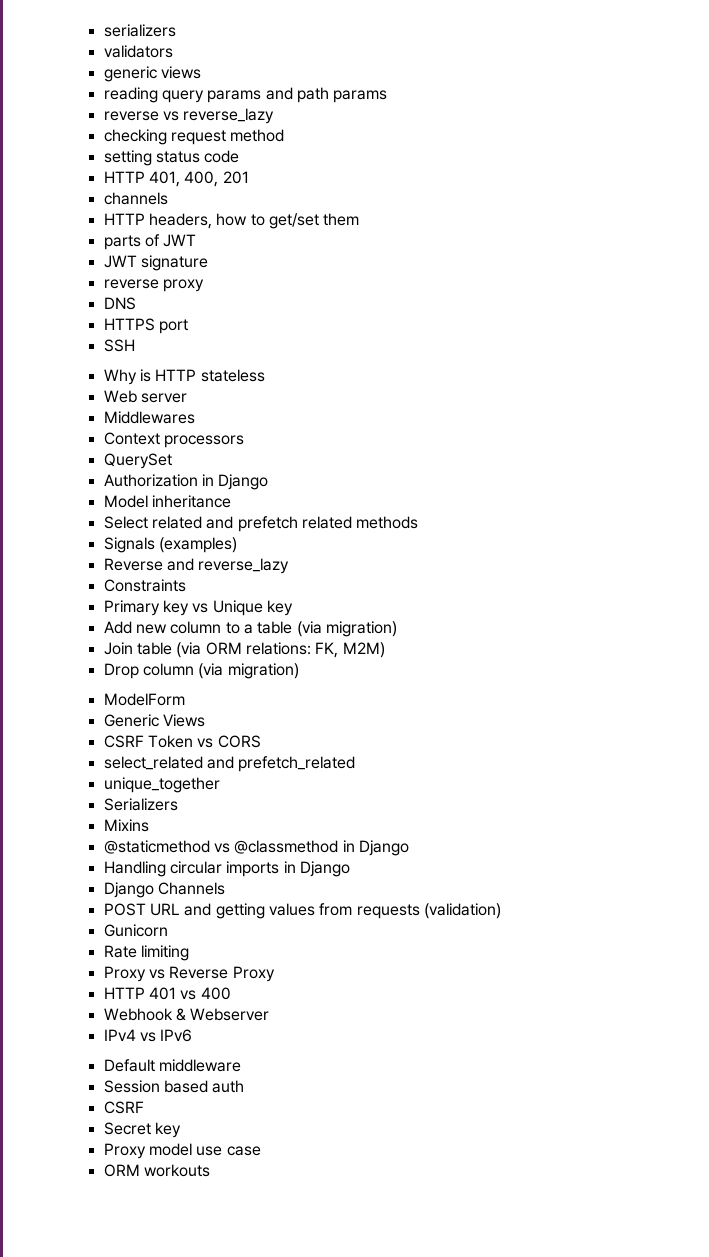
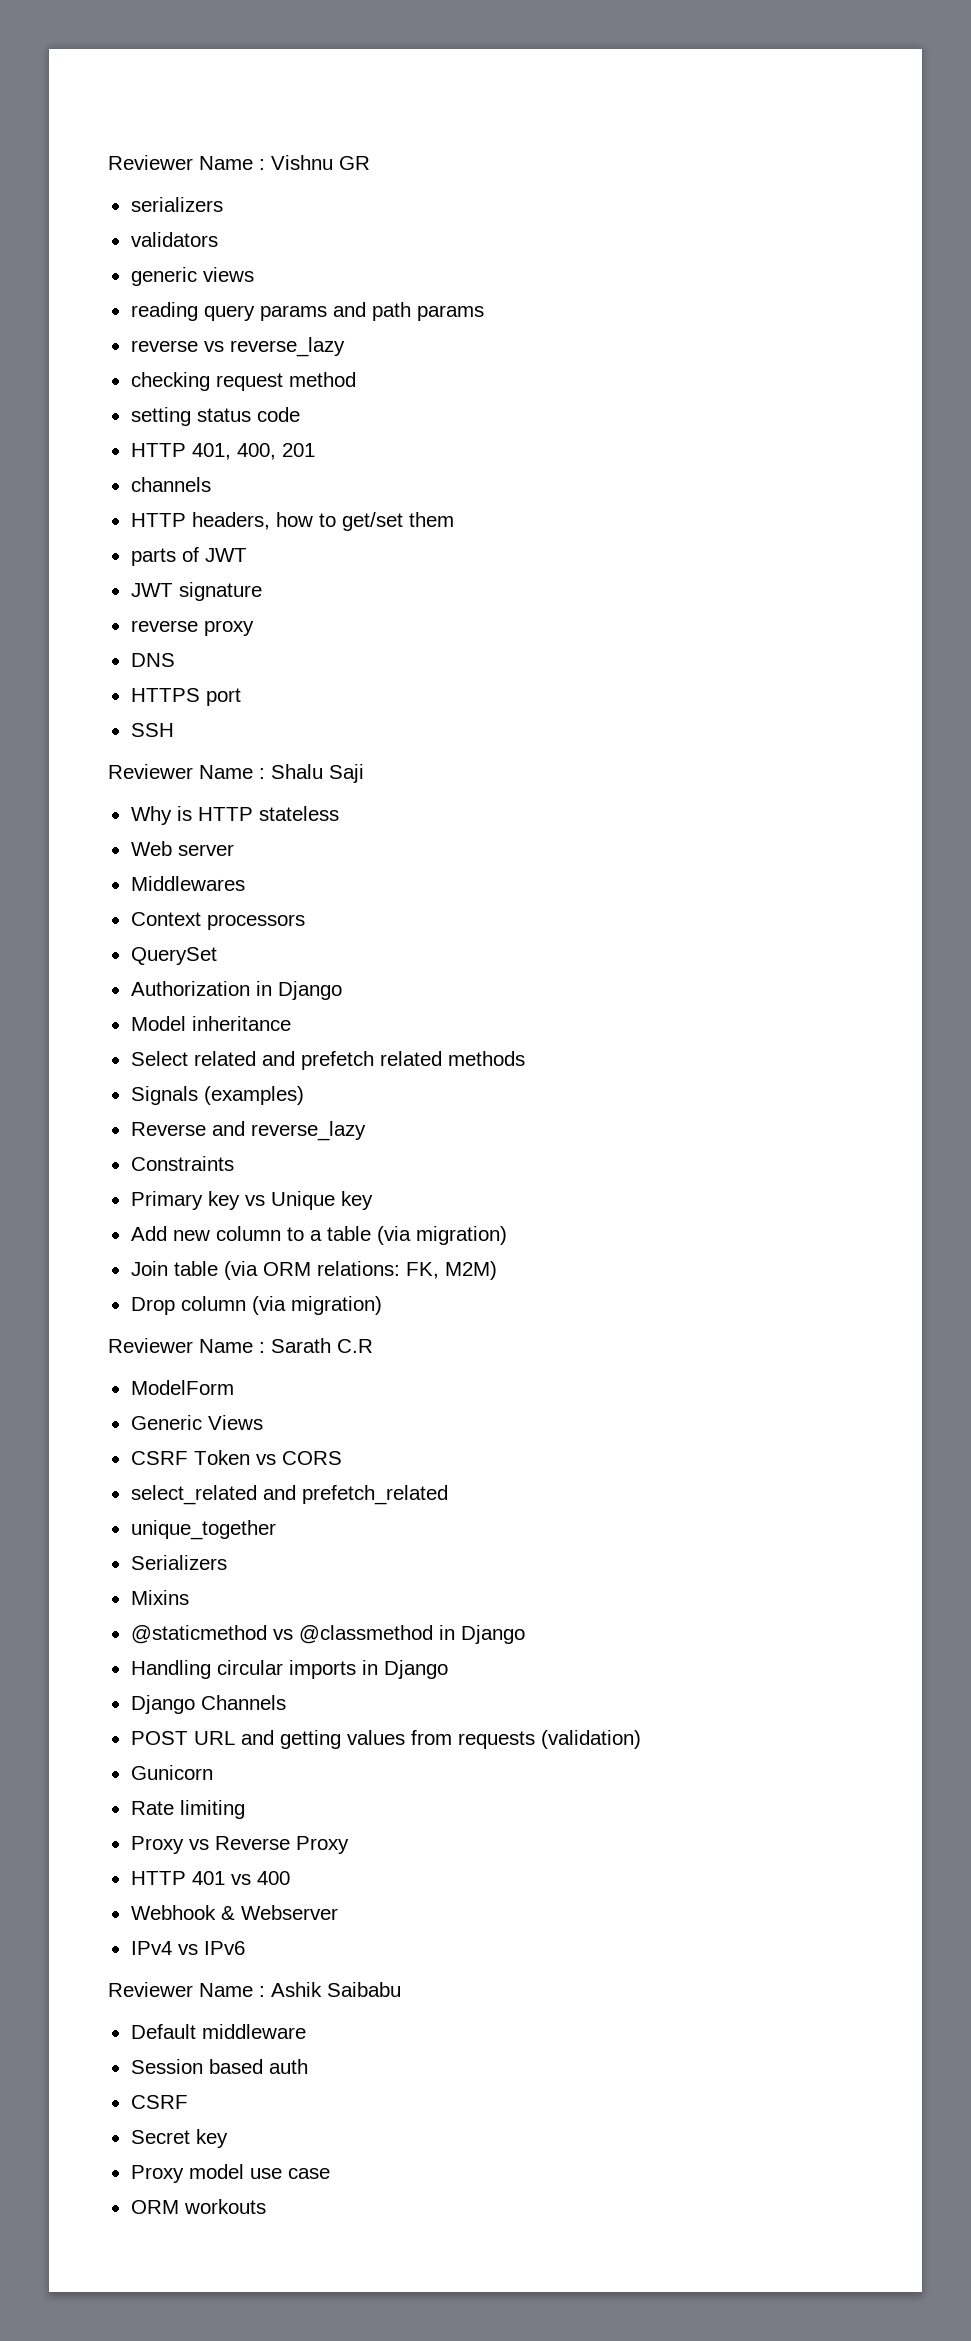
+ Reviewer Name : Vishnu GR
+ Reviewer Name : Shalu Saji
+ Reviewer Name : Sarath C.R
+ Reviewer Name : Ashik Saibabu

